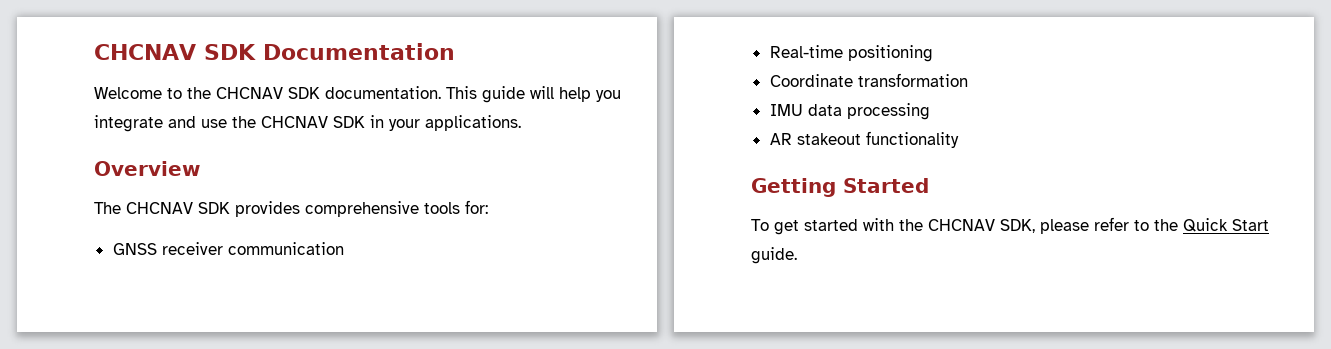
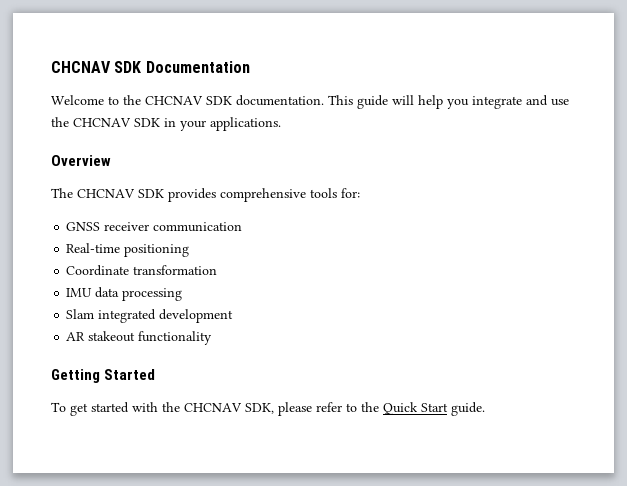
+ Slam integrated development

